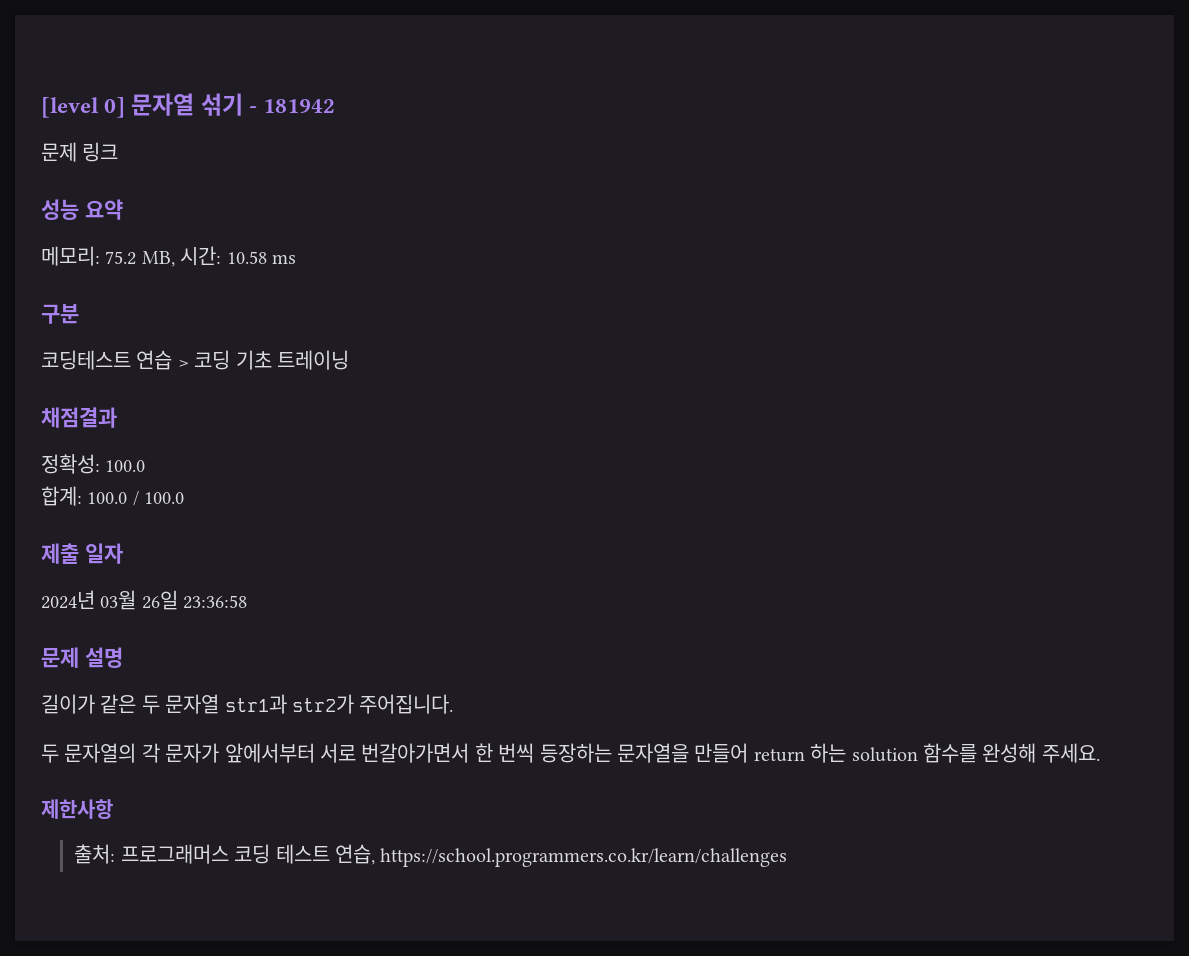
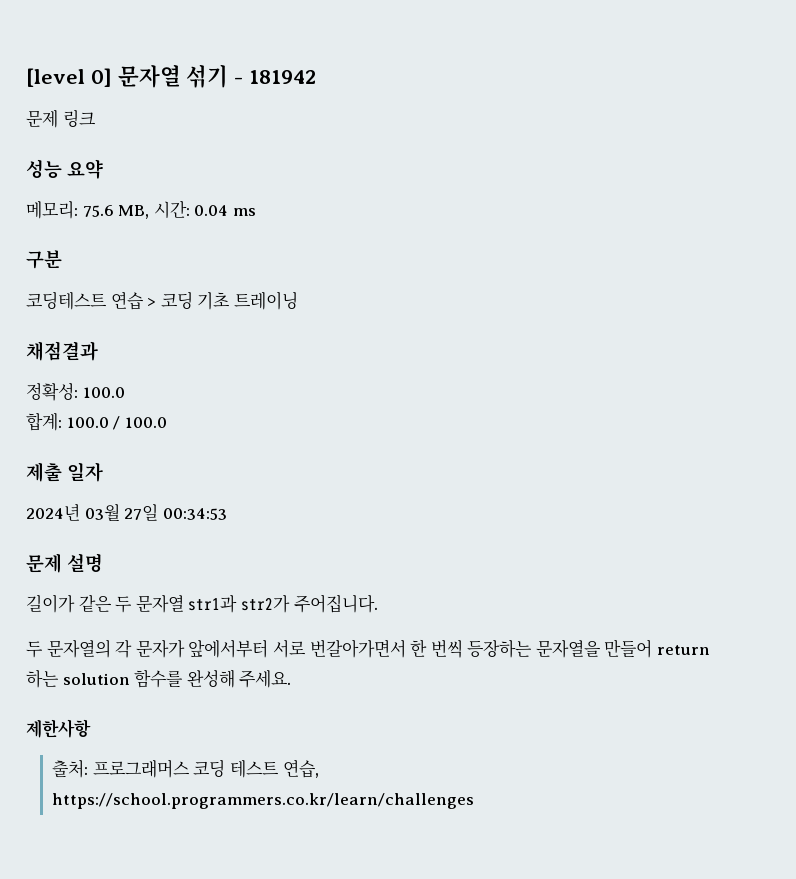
- 메모리: 75.2 MB, 시간: 10.58 ms
+ 메모리: 75.6 MB, 시간: 0.04 ms
- 2024년 03월 26일 23:36:58
+ 2024년 03월 27일 00:34:53

